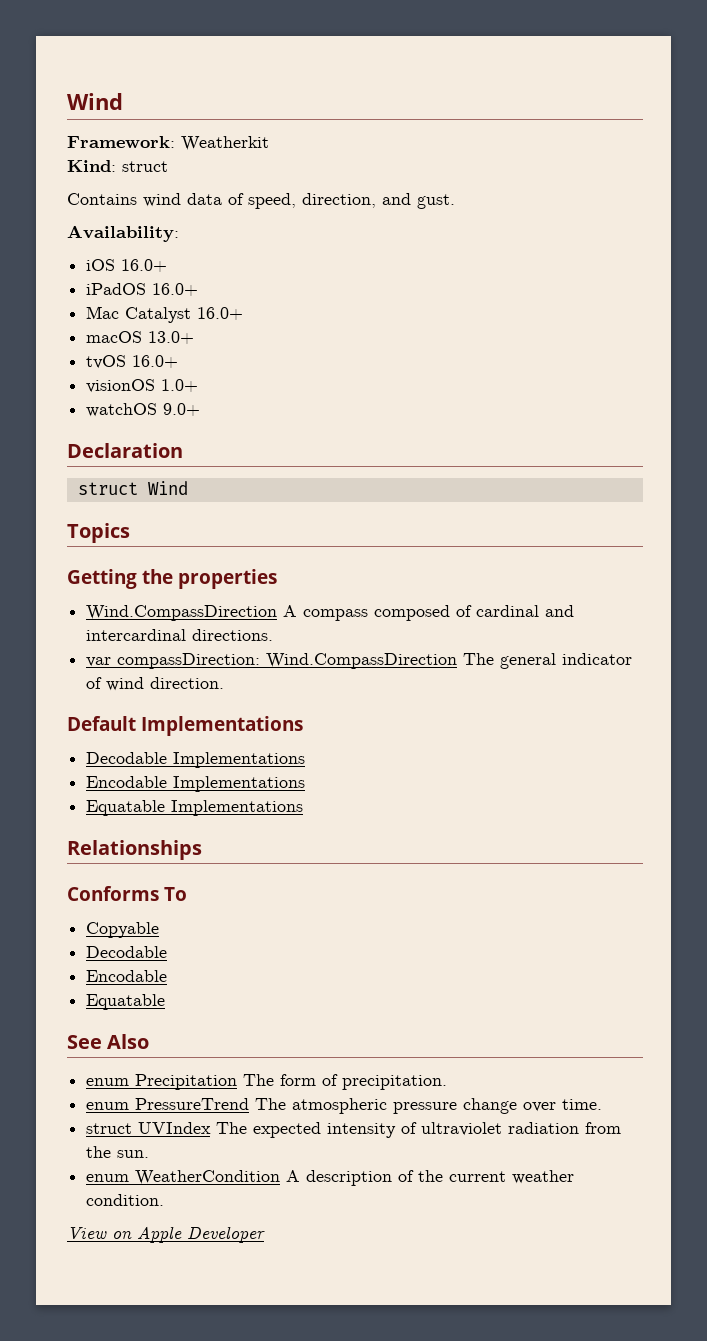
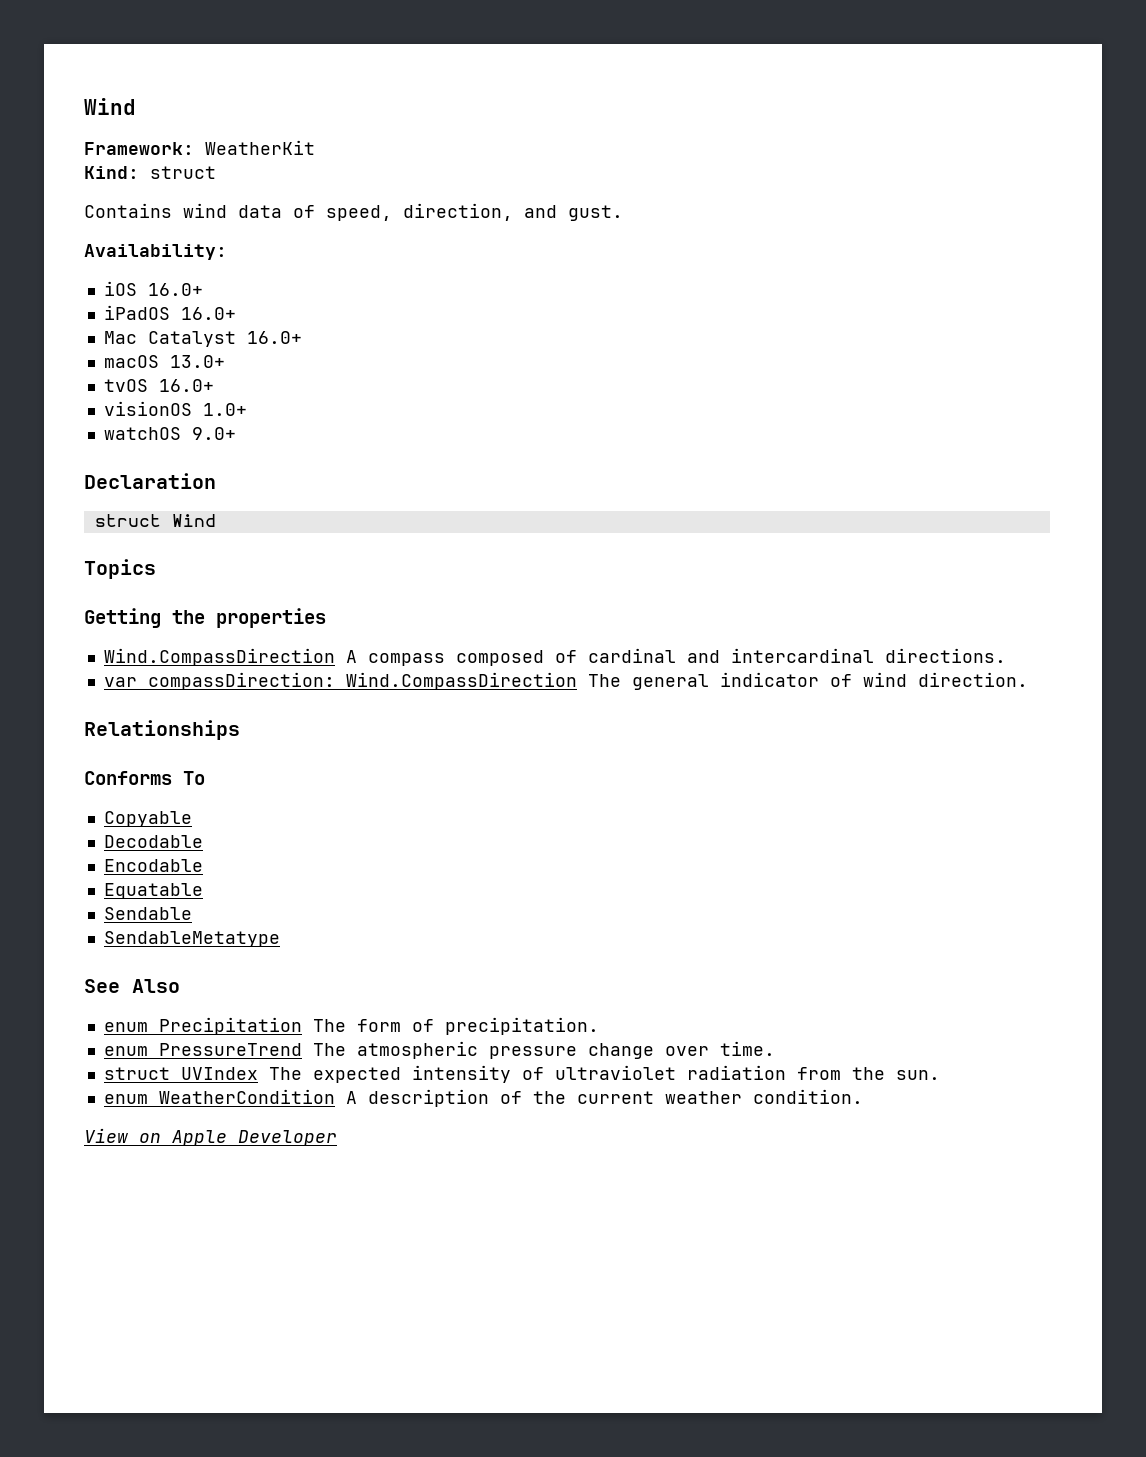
- Framework: Weatherkit
+ Framework: WeatherKit
- Default Implementations
- Decodable Implementations
- Encodable Implementations
- Equatable Implementations
+ Sendable
+ SendableMetatype

